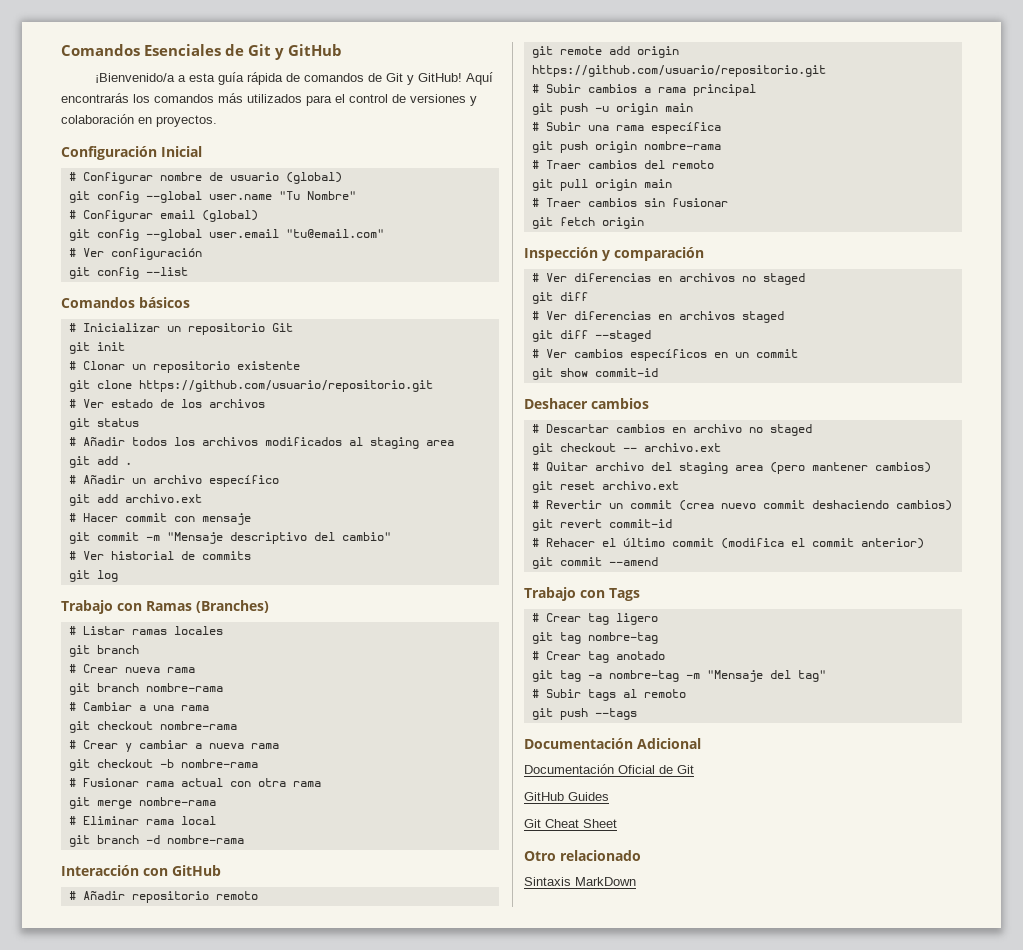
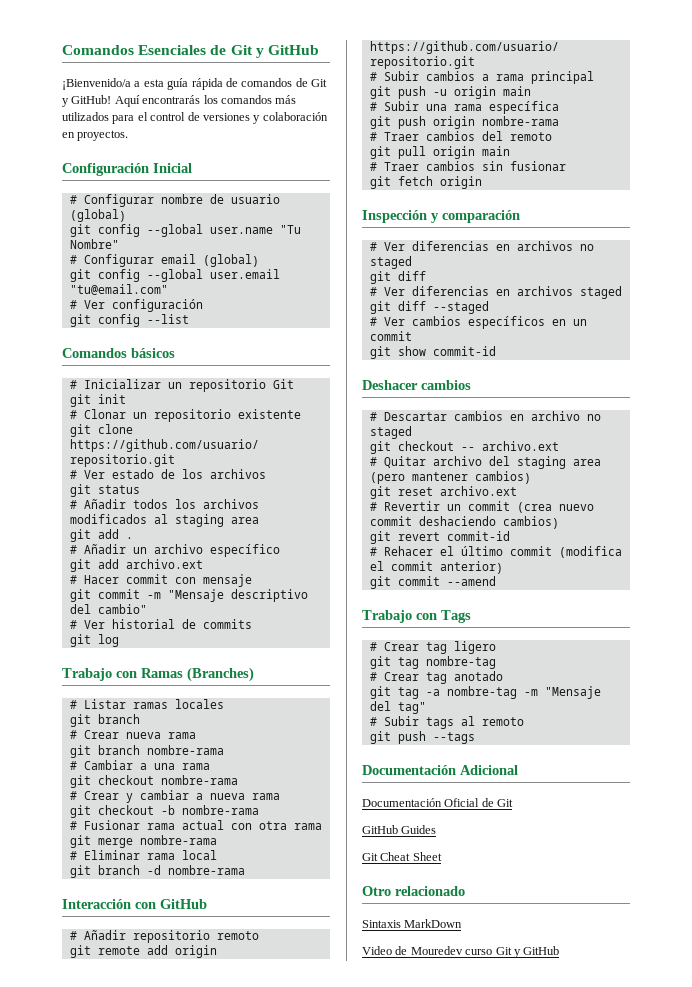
+ Video de Mouredev curso Git y GitHub

